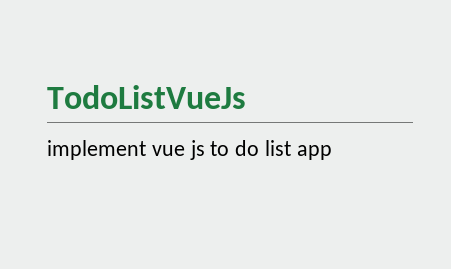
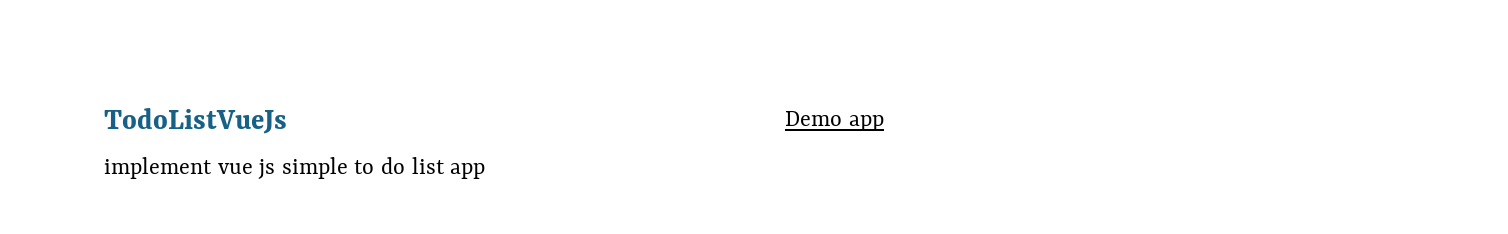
- implement vue js to do list app
+ implement vue js simple to do list app
+ Demo app

